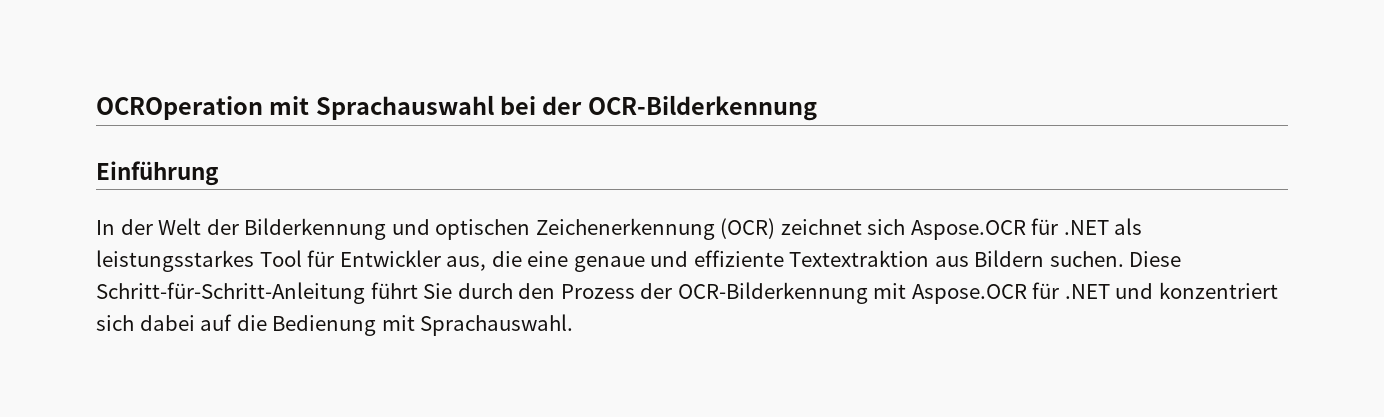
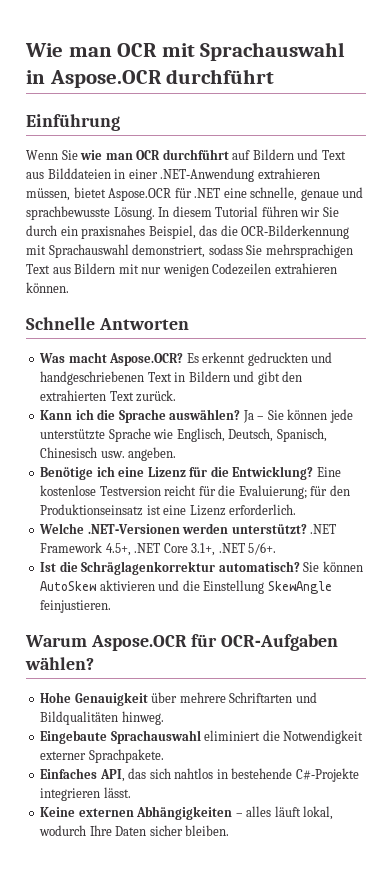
- OCROperation mit Sprachauswahl bei der OCR-Bilderkennung
+ Wie man OCR mit Sprachauswahl in Aspose.OCR durchführt
  Einführung
- In der Welt der Bilderkennung und optischen Zeichenerkennung (OCR) zeichnet sich Aspose.OCR für .NET als leistungsstarkes Tool für Entwickler aus, die eine genaue und effiziente Textextraktion aus Bildern suchen. Diese Schritt-für-Schritt-Anleitung führt Sie durch den Prozess der OCR-Bilderkennung mit Aspose.OCR für .NET und konzentriert sich dabei auf die Bedienung mit Sprachauswahl.
+ Wenn Sie wie man OCR durchführt auf Bildern und Text aus Bilddateien in einer .NET‑Anwendung extrahieren müssen, bietet Aspose.OCR für .NET eine schnelle, genaue und sprachbewusste Lösung. In diesem Tutorial führen wir Sie durch ein praxisnahes Beispiel, das die OCR‑Bilderkennung mit Sprachauswahl demonstriert, sodass Sie mehrsprachigen Text aus Bildern mit nur wenigen Codezeilen extrahieren können.
+ Schnelle Antworten
+ Was macht Aspose.OCR? Es erkennt gedruckten und handgeschriebenen Text in Bildern und gibt den extrahierten Text zurück.
+ Kann ich die Sprache auswählen? Ja – Sie können jede unterstützte Sprache wie Englisch, Deutsch, Spanisch, Chinesisch usw. angeben.
+ Benötige ich eine Lizenz für die Entwicklung? Eine kostenlose Testversion reicht für die Evaluierung; für den Produktionseinsatz ist eine Lizenz erforderlich.
+ Welche .NET‑Versionen werden unterstützt? .NET Framework 4.5+, .NET Core 3.1+, .NET 5/6+.
+ Ist die Schräglagenkorrektur automatisch? Sie können AutoSkew aktivieren und die Einstellung SkewAngle feinjustieren.
+ Warum Aspose.OCR für OCR‑Aufgaben wählen?
+ Hohe Genauigkeit über mehrere Schriftarten und Bildqualitäten hinweg.
+ Eingebaute Sprachauswahl eliminiert die Notwendigkeit externer Sprachpakete.
+ Einfaches API, das sich nahtlos in bestehende C#‑Projekte integrieren lässt.
+ Keine externen Abhängigkeiten – alles läuft lokal, wodurch Ihre Daten sicher bleiben.

